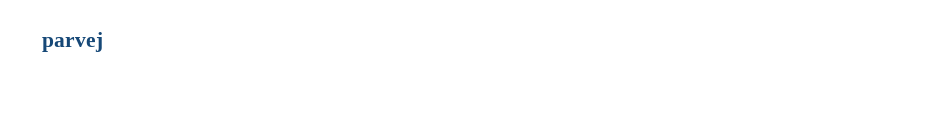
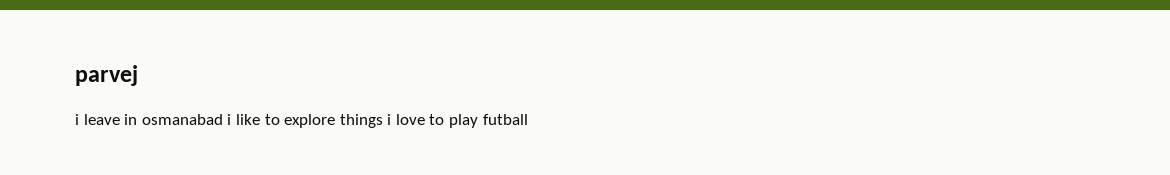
+ i leave in osmanabad i like to explore things i love to play futball

